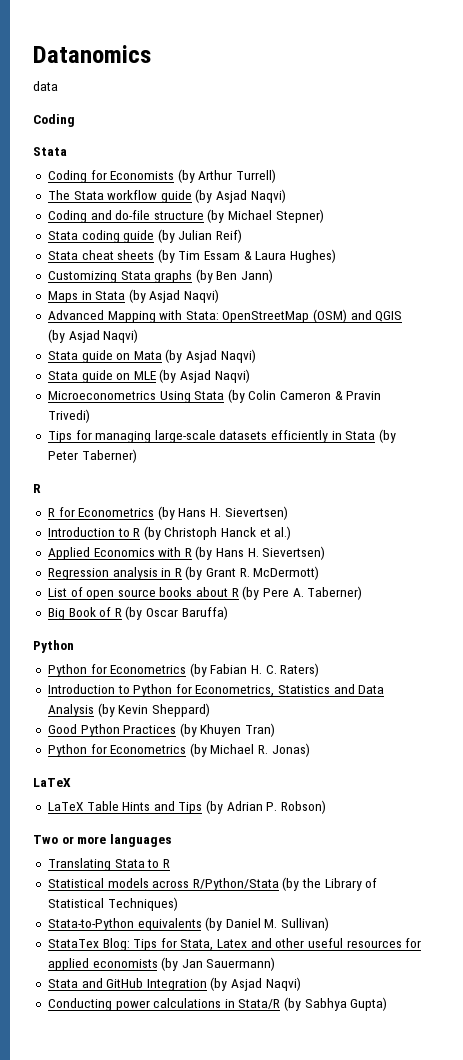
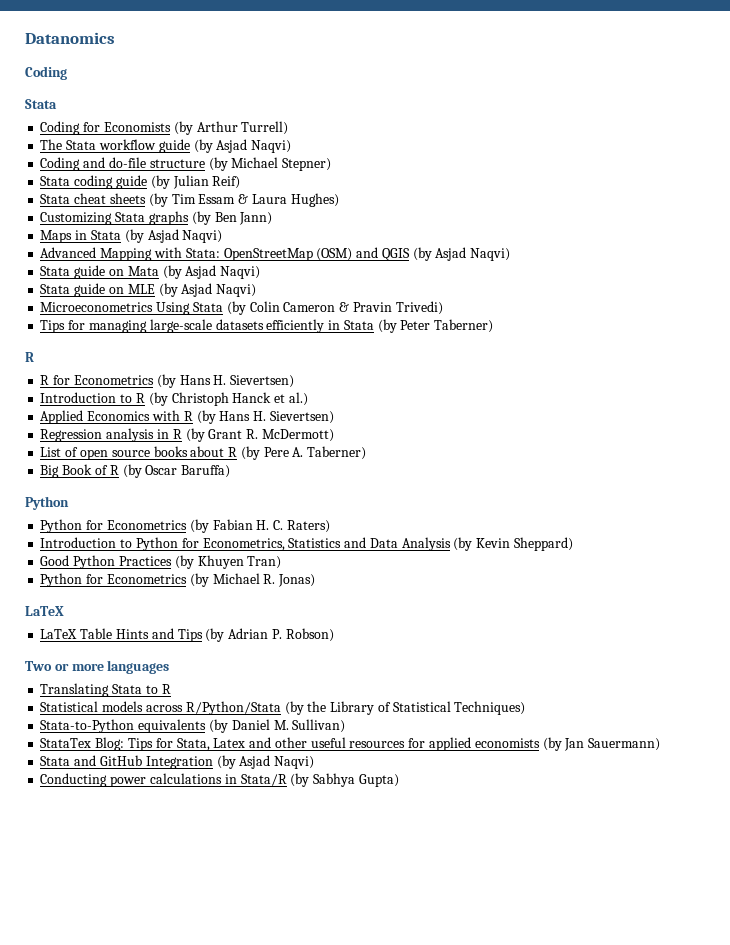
- data

